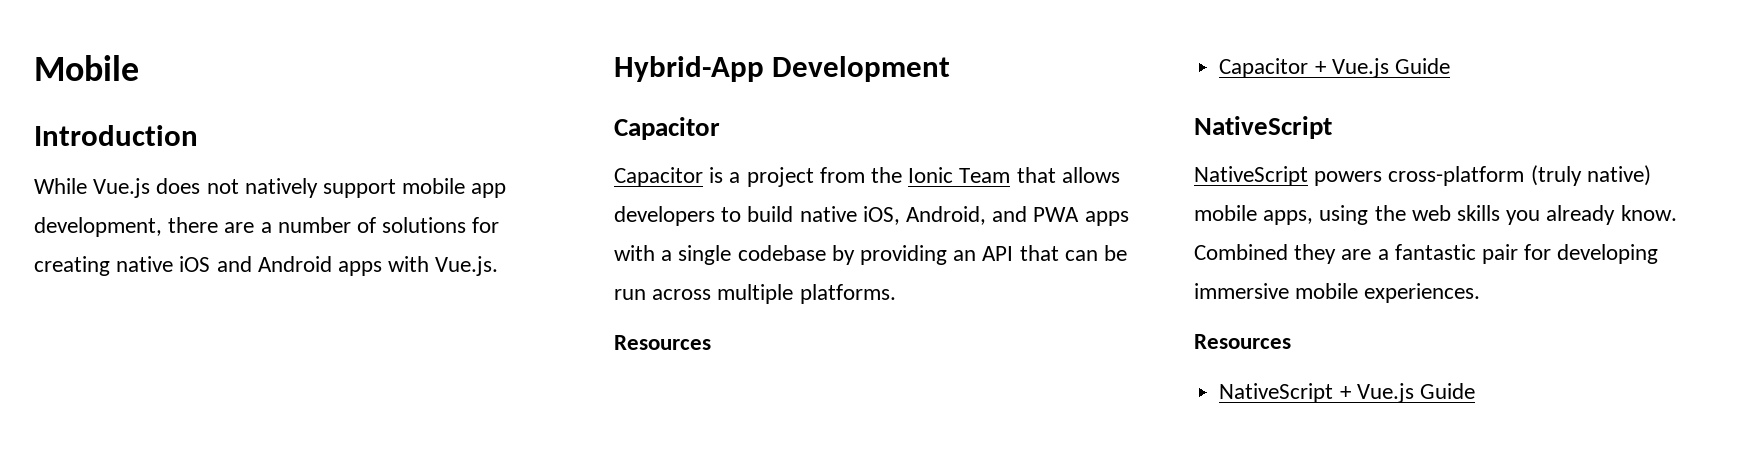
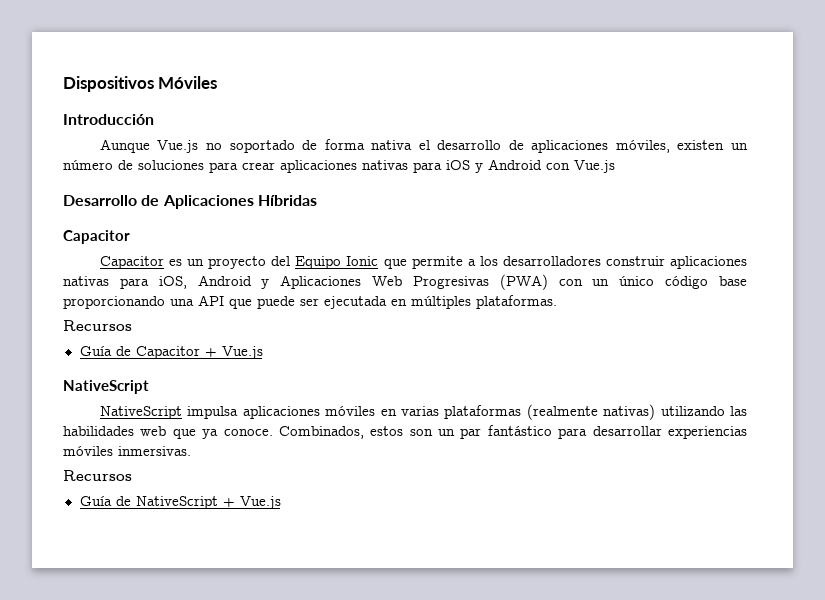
- Mobile
- Introduction
- While Vue.js does not natively support mobile app development, there are a number of solutions for creating native iOS and Android apps with Vue.js.
- Hybrid-App Development
+ Dispositivos Móviles
+ Introducción
+ Aunque Vue.js no soportado de forma nativa el desarrollo de aplicaciones móviles, existen un número de soluciones para crear aplicaciones nativas para iOS y Android con Vue.js
+ Desarrollo de Aplicaciones Híbridas
  Capacitor
- Capacitor is a project from the Ionic Team that allows developers to build native iOS, Android, and PWA apps with a single codebase by providing an API that can be run across multiple platforms.
- Resources
- Capacitor + Vue.js Guide
+ Capacitor es un proyecto del Equipo Ionic que permite a los desarrolladores construir aplicaciones nativas para iOS, Android y Aplicaciones Web Progresivas (PWA) con un único código base proporcionando una API que puede ser ejecutada en múltiples plataformas.
+ Recursos
+ Guía de Capacitor + Vue.js
- NativeScript powers cross-platform (truly native) mobile apps, using the web skills you already know. Combined they are a fantastic pair for developing immersive mobile experiences.
- Resources
- NativeScript + Vue.js Guide
+ NativeScript impulsa aplicaciones móviles en varias plataformas (realmente nativas) utilizando las habilidades web que ya conoce. Combinados, estos son un par fantástico para desarrollar experiencias móviles inmersivas.
+ Recursos
+ Guía de NativeScript + Vue.js

